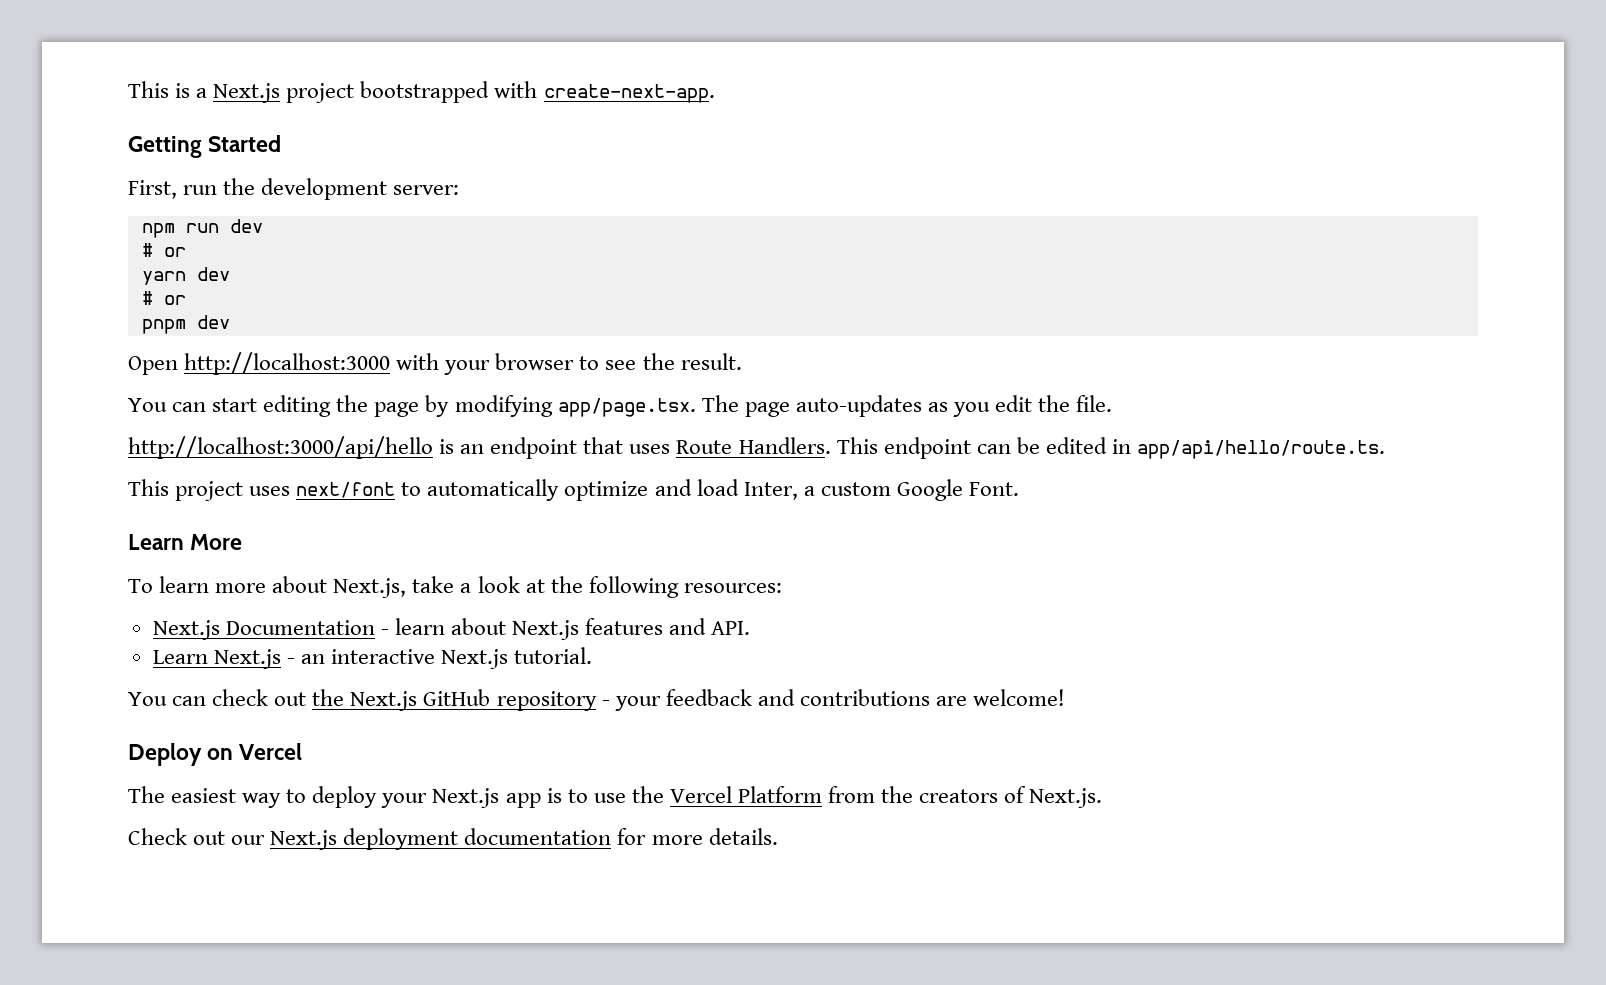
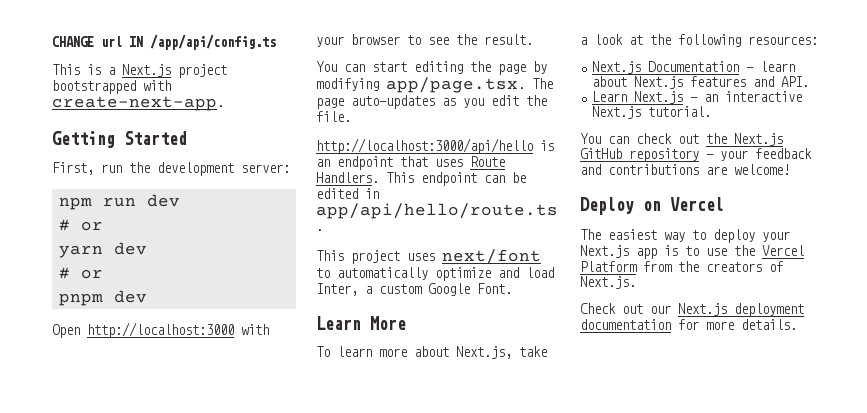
+ CHANGE url IN /app/api/config.ts

